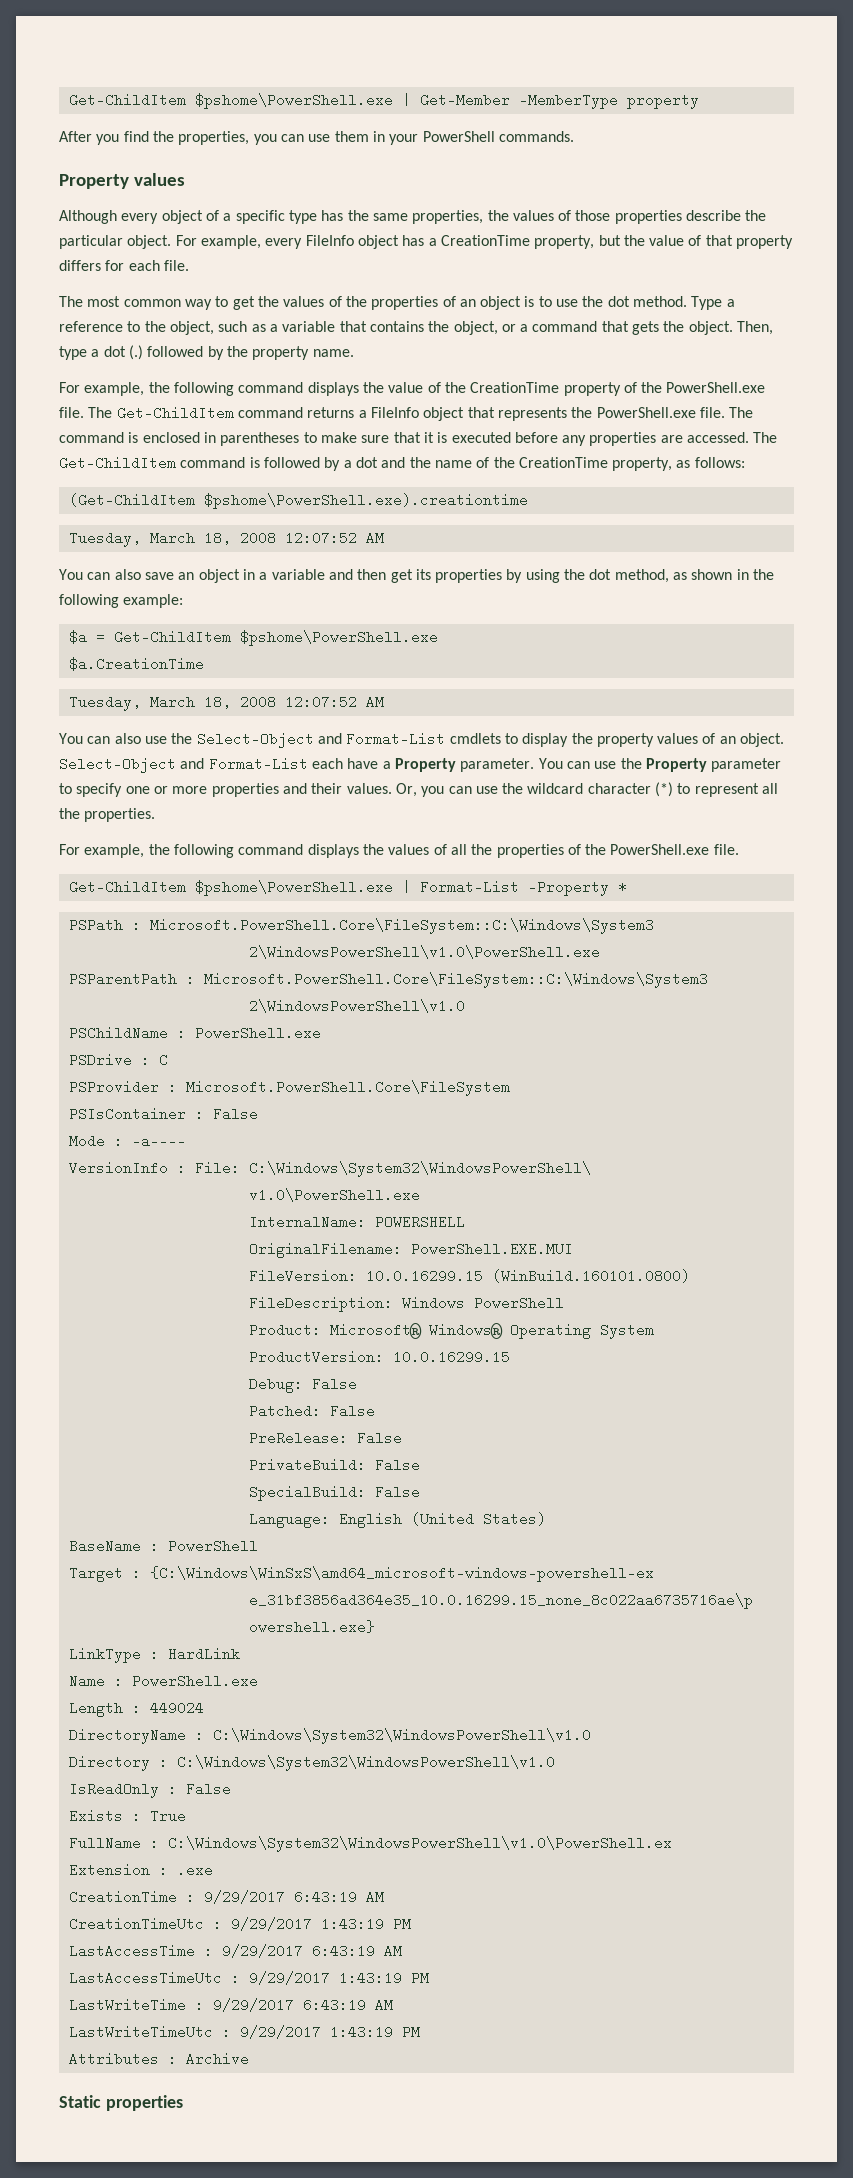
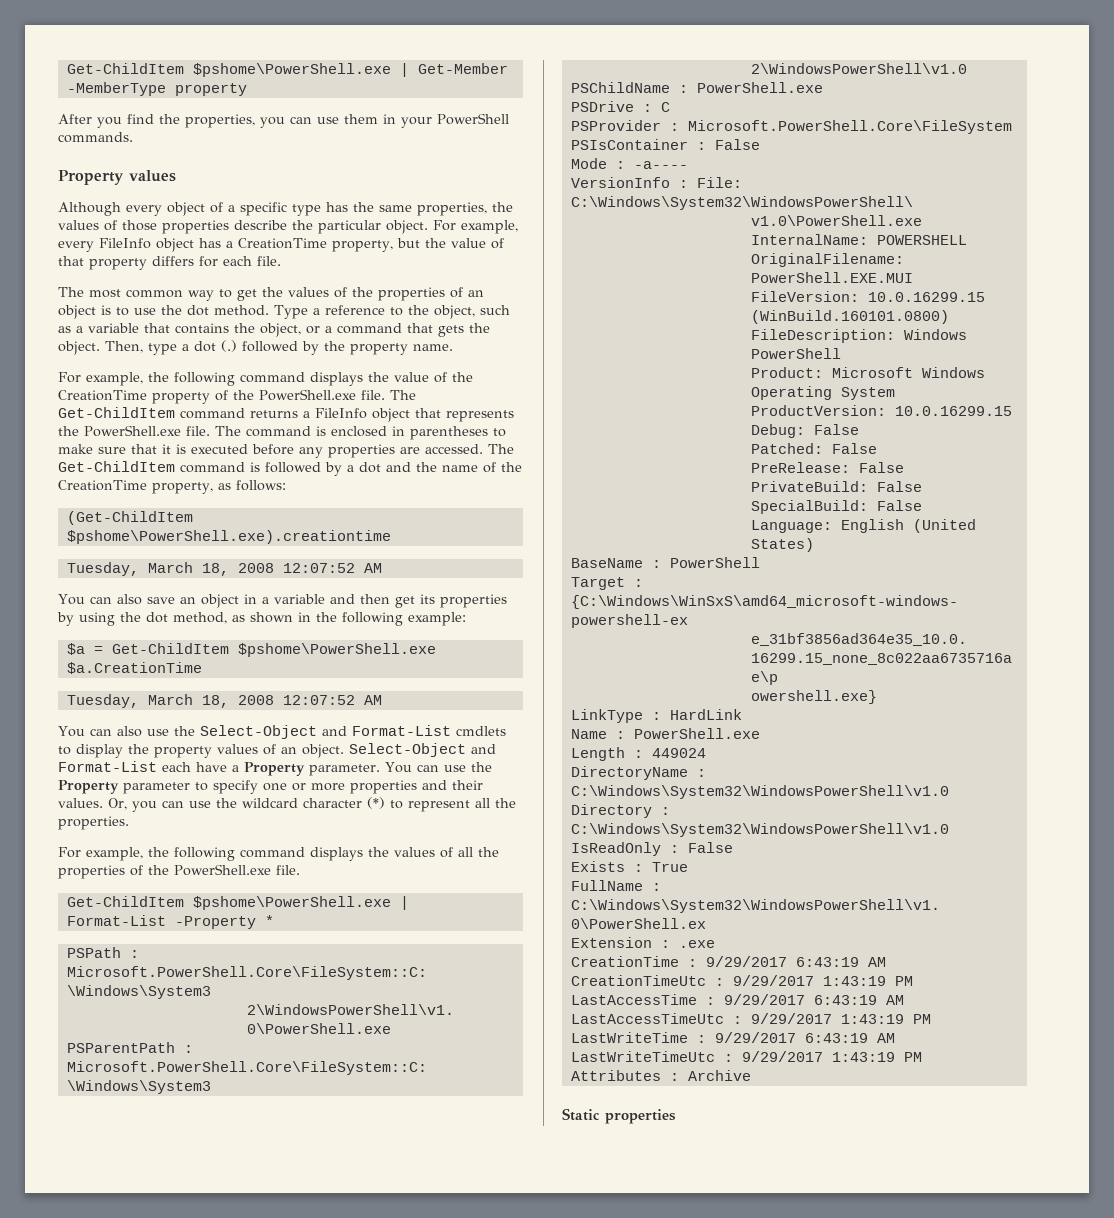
- Product: Microsoft® Windows® Operating System
+ Product: Microsoft Windows Operating System

